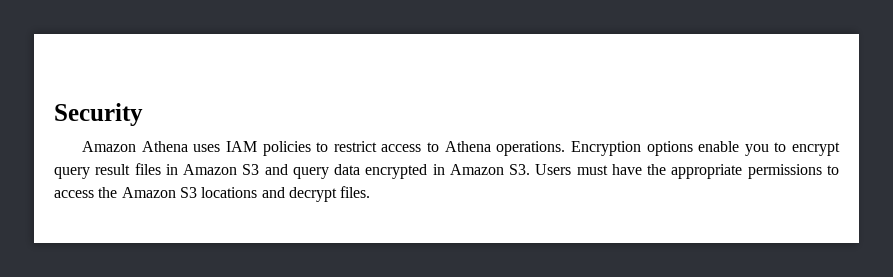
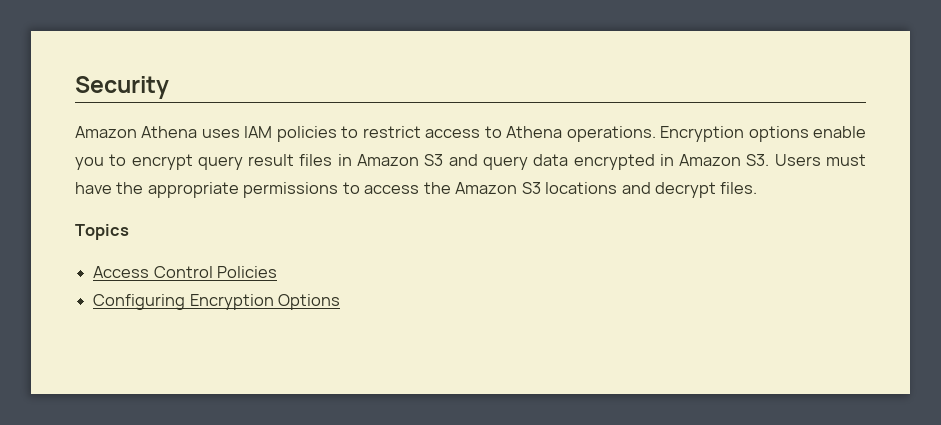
+ Topics
+ Access Control Policies
+ Configuring Encryption Options

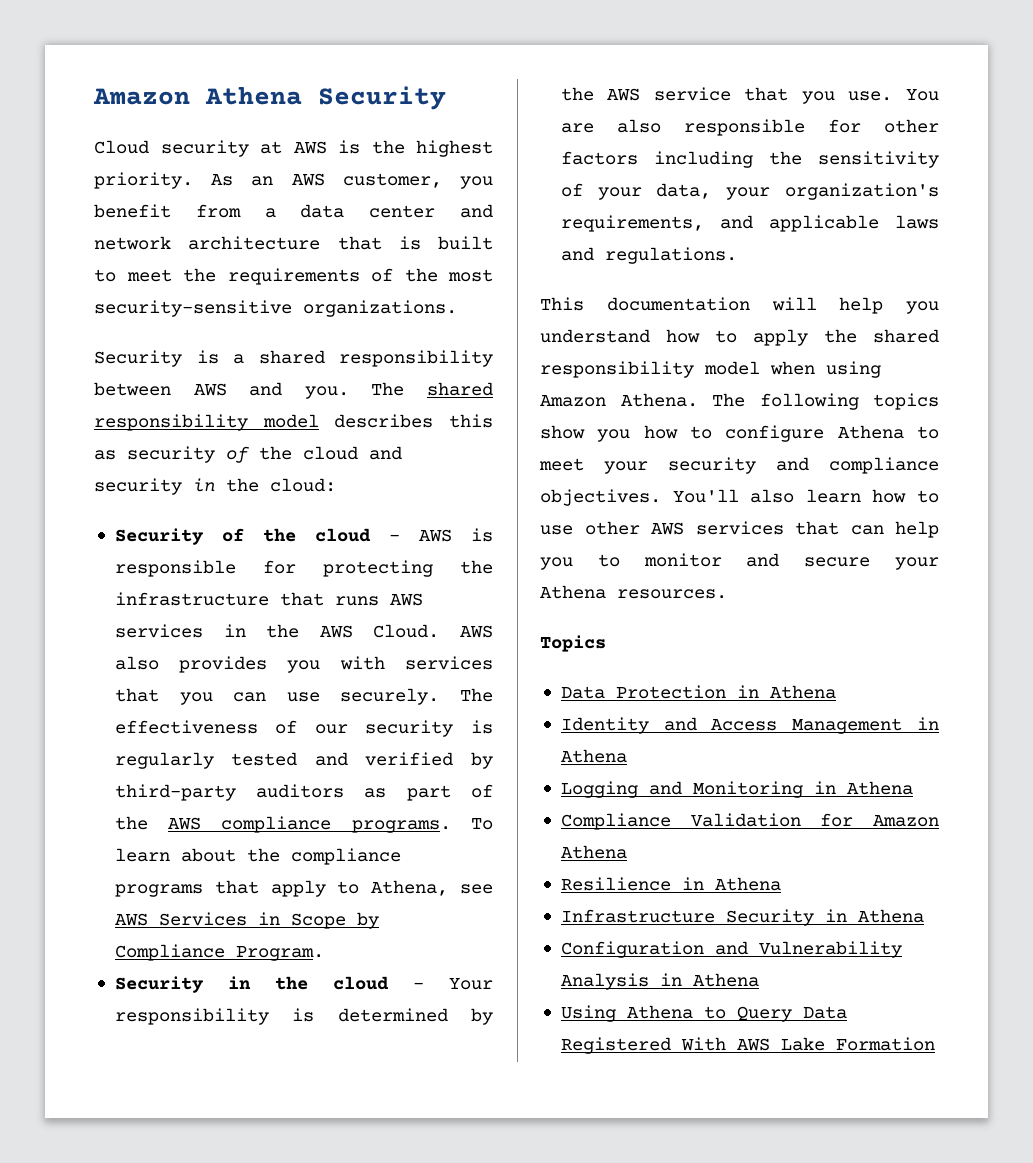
- Security
+ Amazon Athena Security
- Amazon Athena uses IAM policies to restrict access to Athena operations. Encryption options enable you to encrypt query result files in Amazon S3 and query data encrypted in Amazon S3. Users must have the appropriate permissions to access the Amazon S3 locations and decrypt files.
+ Cloud security at AWS is the highest priority. As an AWS customer, you benefit from a data center and network architecture that is built to meet the requirements of the most security-sensitive organizations.
+ Security is a shared responsibility between AWS and you. The shared responsibility model describes this as security of the cloud and security in the cloud:
+ Security of the cloud – AWS is responsible for protecting the infrastructure that runs AWS services in the AWS Cloud. AWS also provides you with services that you can use securely. The effectiveness of our security is regularly tested and verified by third-party auditors as part of the AWS compliance programs. To learn about the compliance programs that apply to Athena, see AWS Services in Scope by Compliance Program.
+ Security in the cloud – Your responsibility is determined by the AWS service that you use. You are also responsible for other factors including the sensitivity of your data, your organization's requirements, and applicable laws and regulations.
+ This documentation will help you understand how to apply the shared responsibility model when using Amazon Athena. The following topics show you how to configure Athena to meet your security and compliance objectives. You'll also learn how to use other AWS services that can help you to monitor and secure your Athena resources.
  Topics
- Access Control Policies
- Configuring Encryption Options
+ Data Protection in Athena
+ Identity and Access Management in Athena
+ Logging and Monitoring in Athena
+ Compliance Validation for Amazon Athena
+ Resilience in Athena
+ Infrastructure Security in Athena
+ Configuration and Vulnerability Analysis in Athena
+ Using Athena to Query Data Registered With AWS Lake Formation

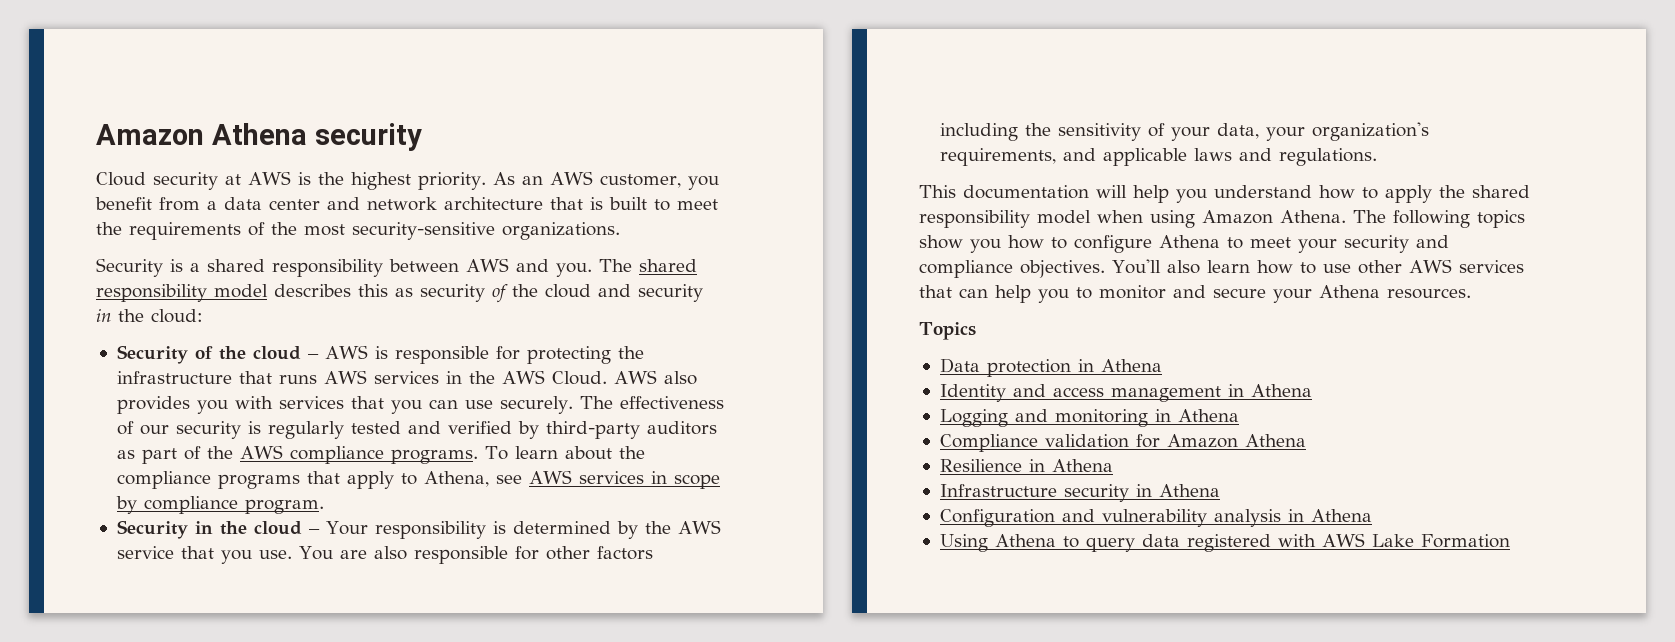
- Amazon Athena Security
+ Amazon Athena security
- To learn about the compliance programs that apply to Athena, see AWS Services in Scope by Compliance Program.
+ To learn about the compliance programs that apply to Athena, see AWS services in scope by compliance program.
- Data Protection in Athena
+ Data protection in Athena
- Identity and Access Management in Athena
+ Identity and access management in Athena
- Logging and Monitoring in Athena
+ Logging and monitoring in Athena
- Compliance Validation for Amazon Athena
+ Compliance validation for Amazon Athena
- Infrastructure Security in Athena
+ Infrastructure security in Athena
- Configuration and Vulnerability Analysis in Athena
+ Configuration and vulnerability analysis in Athena
- Using Athena to Query Data Registered With AWS Lake Formation
+ Using Athena to query data registered with AWS Lake Formation

